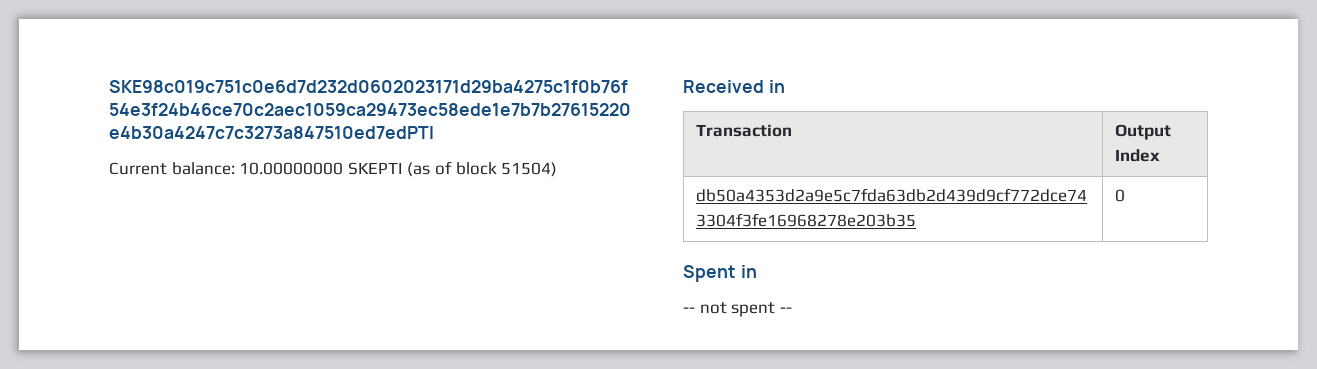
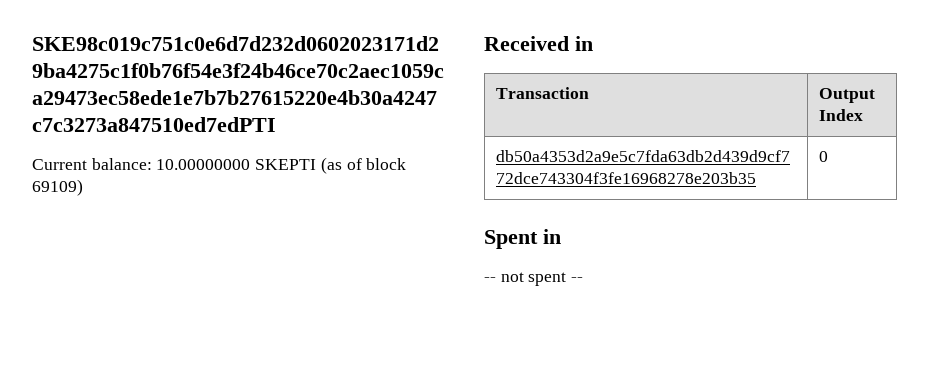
- Current balance: 10.00000000 SKEPTI (as of block 51504)
+ Current balance: 10.00000000 SKEPTI (as of block 69109)

